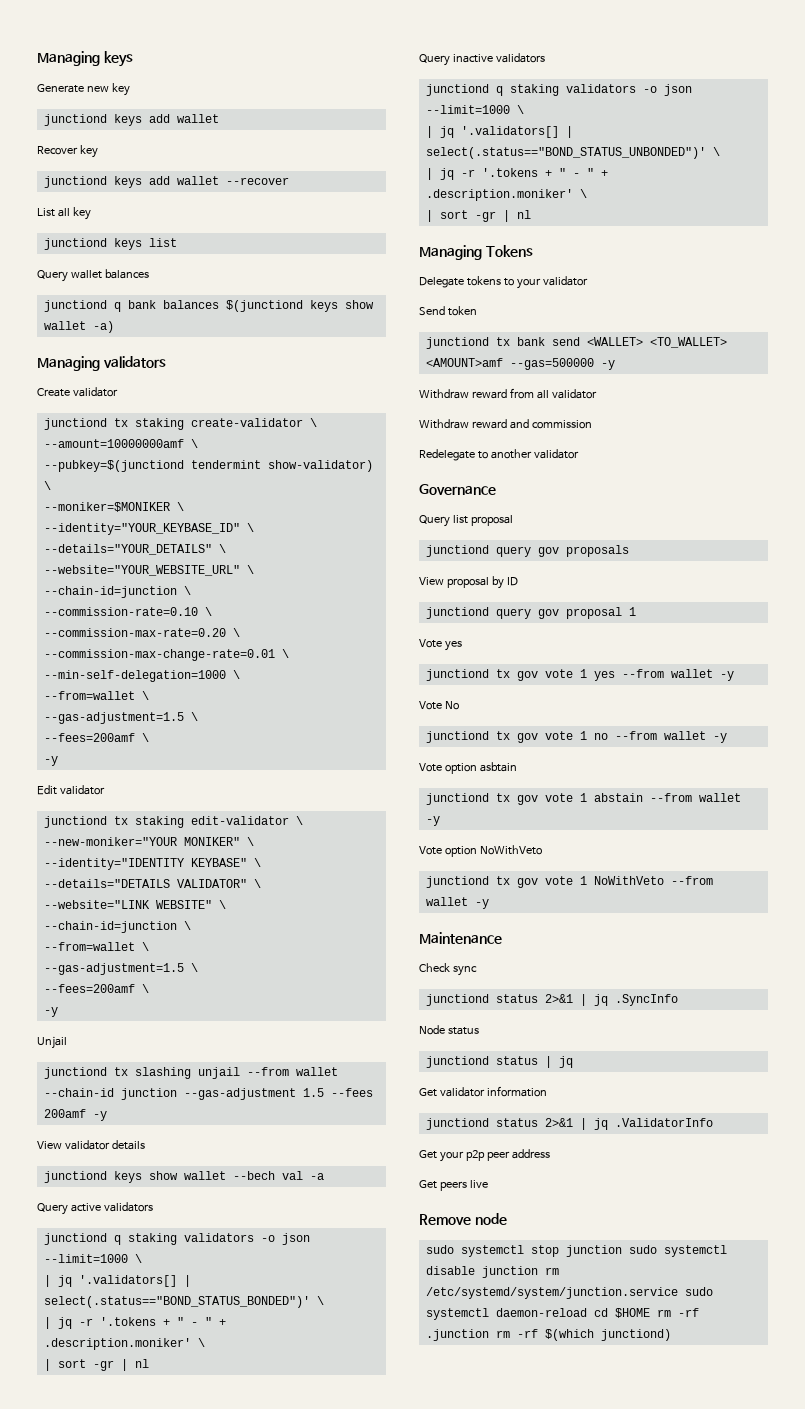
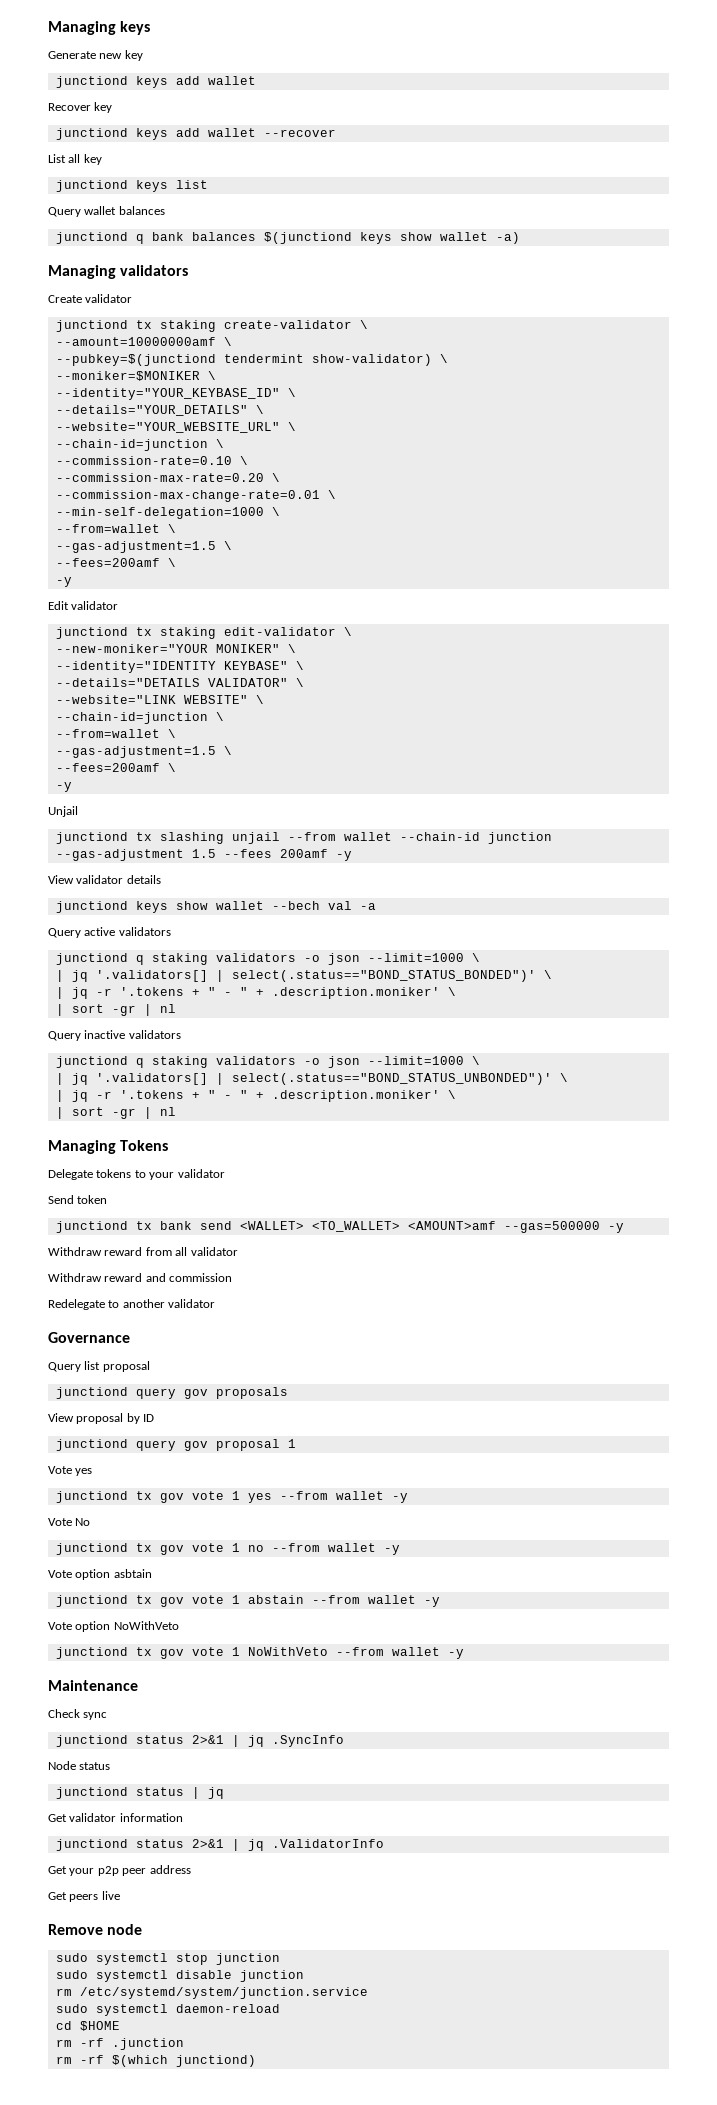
- sudo systemctl stop junction sudo systemctl disable junction rm /etc/systemd/system/junction.service sudo systemctl daemon-reload cd $HOME rm -rf .junction rm -rf $(which junctiond)
+ sudo systemctl stop junction
+ sudo systemctl disable junction
+ rm /etc/systemd/system/junction.service
+ sudo systemctl daemon-reload
+ cd $HOME
+ rm -rf .junction
+ rm -rf $(which junctiond)

